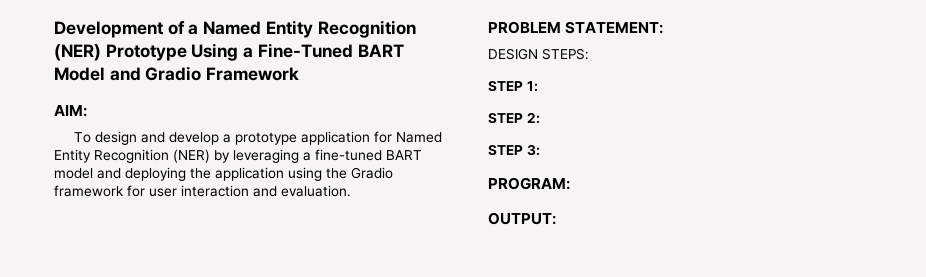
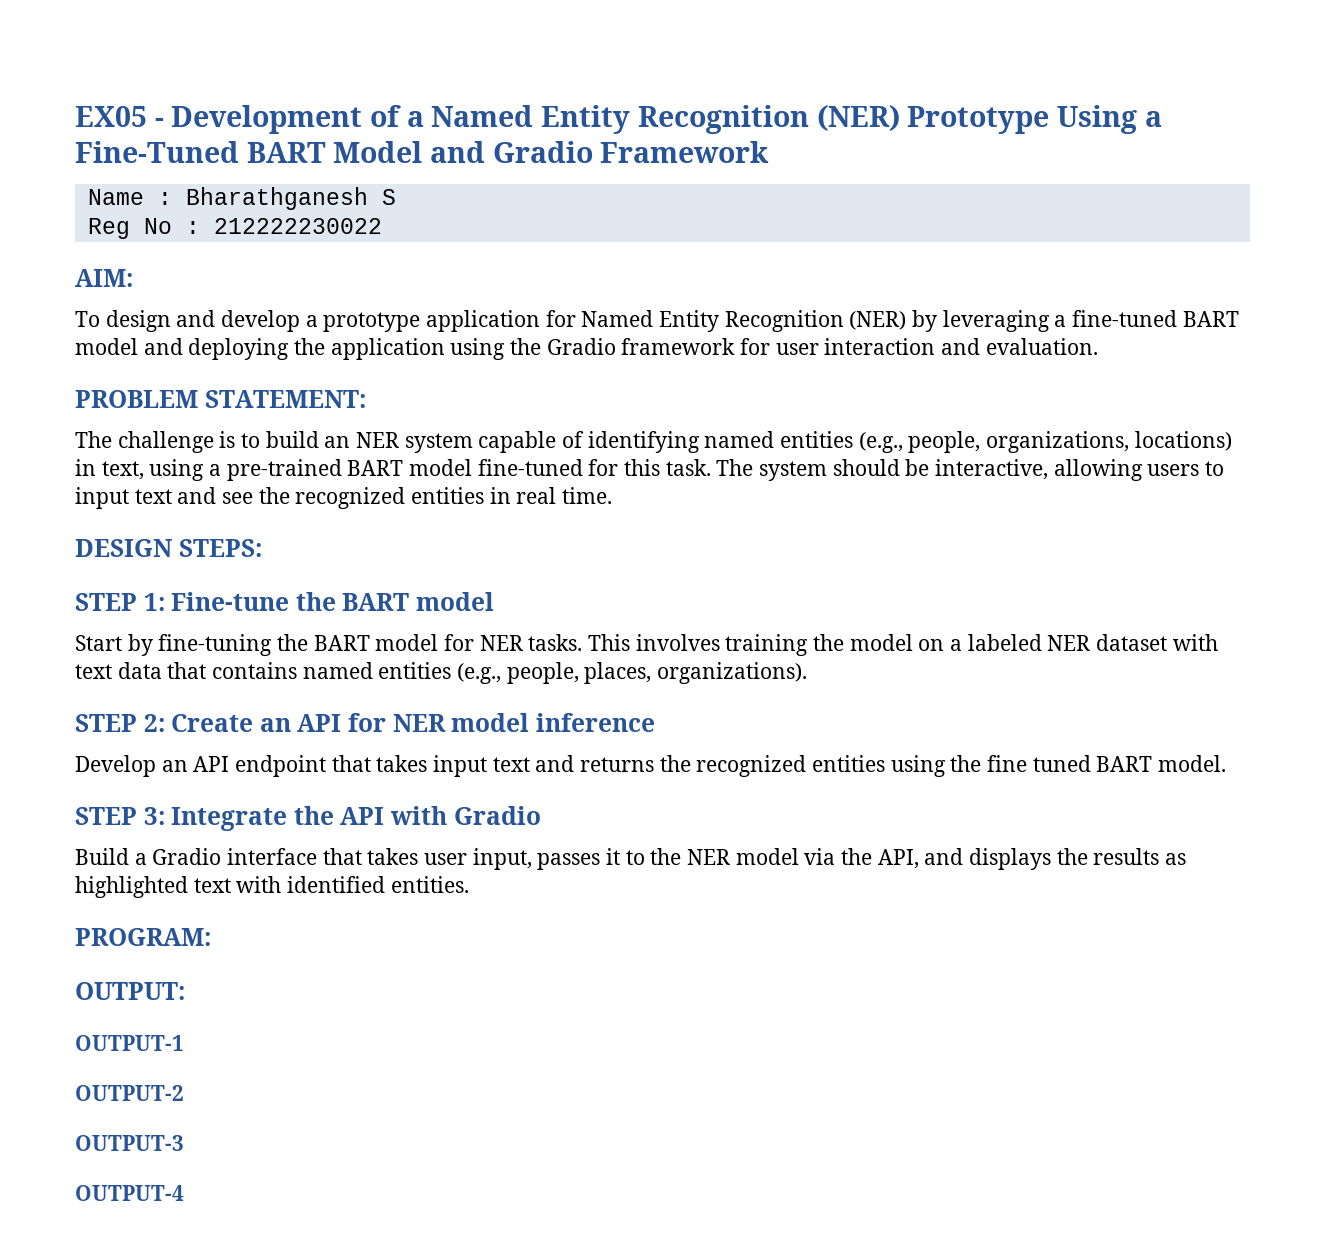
- Development of a Named Entity Recognition (NER) Prototype Using a Fine-Tuned BART Model and Gradio Framework
+ EX05 - Development of a Named Entity Recognition (NER) Prototype Using a Fine-Tuned BART Model and Gradio Framework
+ Name : Bharathganesh S
+ Reg No : 212222230022
+ The challenge is to build an NER system capable of identifying named entities (e.g., people, organizations, locations) in text, using a pre-trained BART model fine-tuned for this task. The system should be interactive, allowing users to input text and see the recognized entities in real time.
  DESIGN STEPS:
- STEP 1:
- STEP 2:
- STEP 3:
+ STEP 1: Fine-tune the BART model
+ Start by fine-tuning the BART model for NER tasks. This involves training the model on a labeled NER dataset with text data that contains named entities (e.g., people, places, organizations).
+ STEP 2: Create an API for NER model inference
+ Develop an API endpoint that takes input text and returns the recognized entities using the fine tuned BART model.
+ STEP 3: Integrate the API with Gradio
+ Build a Gradio interface that takes user input, passes it to the NER model via the API, and displays the results as highlighted text with identified entities.
  PROGRAM:
  OUTPUT:
+ OUTPUT-1
+ OUTPUT-2
+ OUTPUT-3
+ OUTPUT-4

